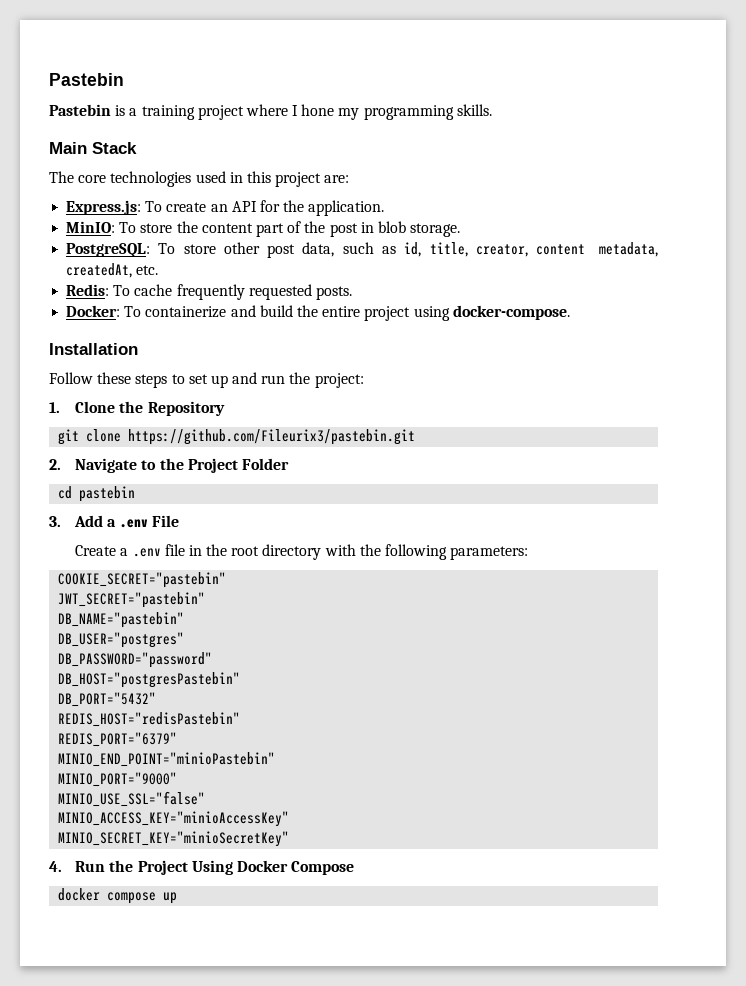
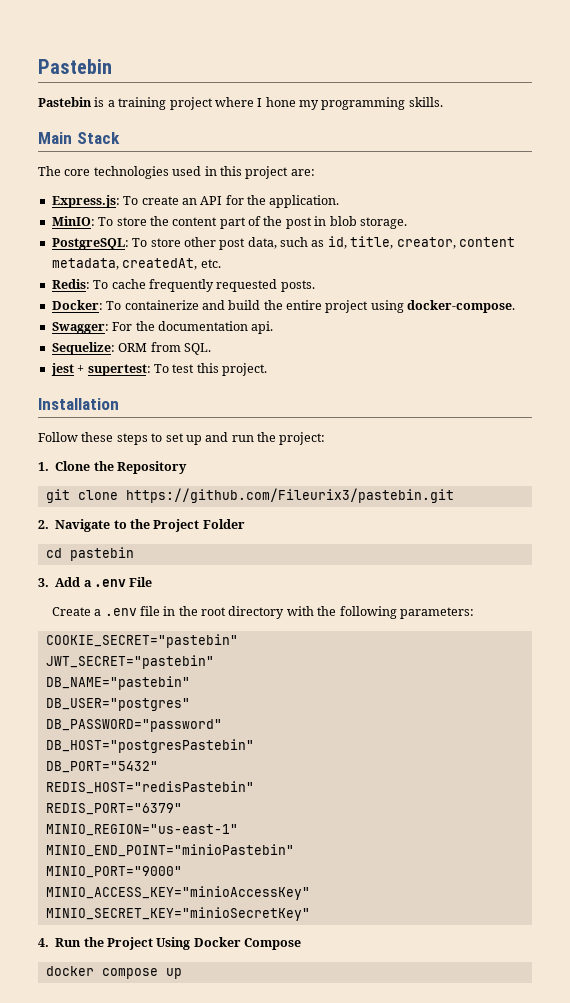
+ Swagger: For the documentation api.
+ Sequelize: ORM from SQL.
+ jest + supertest: To test this project.
+ MINIO_REGION="us-east-1"
- MINIO_USE_SSL="false"

